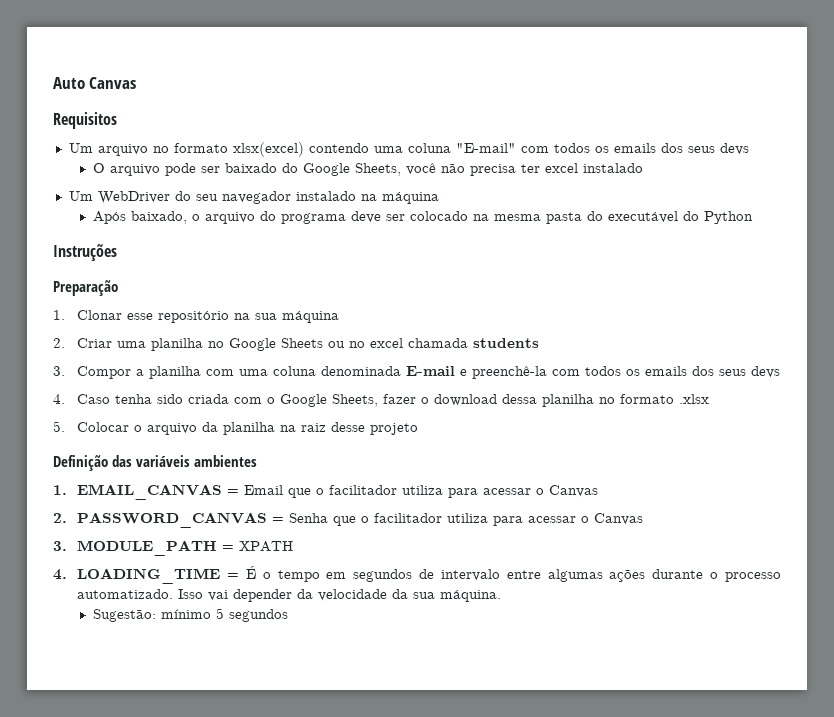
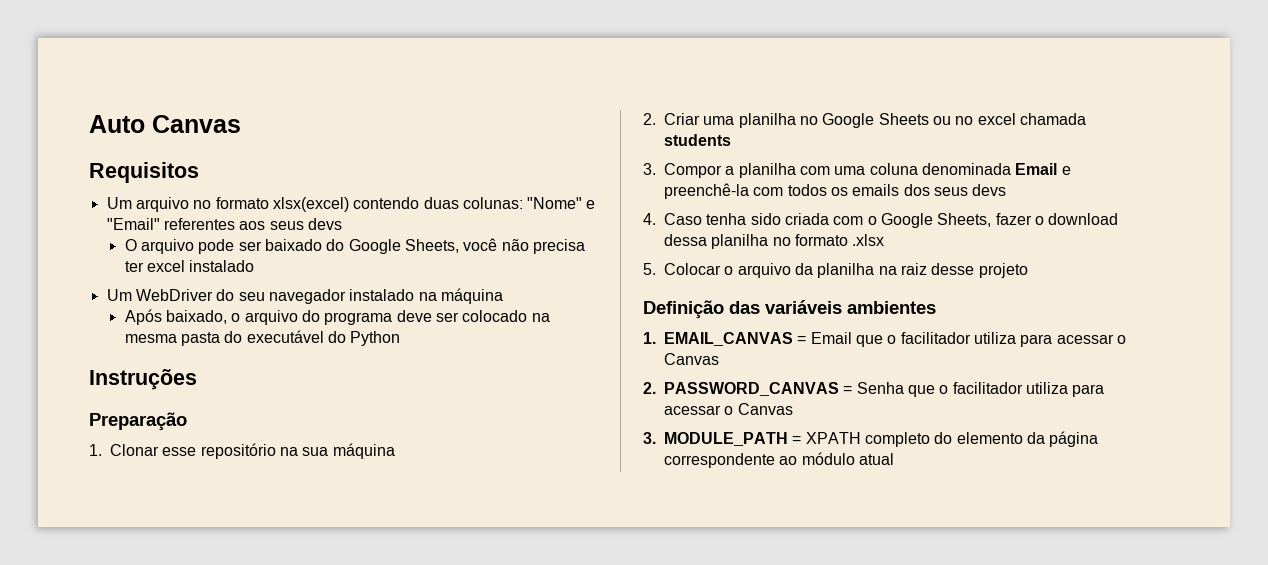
- Um arquivo no formato xlsx(excel) contendo uma coluna "E-mail" com todos os emails dos seus devs
+ Um arquivo no formato xlsx(excel) contendo duas colunas: "Nome" e "Email" referentes aos seus devs
- 3. Compor a planilha com uma coluna denominada E-mail e preenchê-la com todos os emails dos seus devs
+ 3. Compor a planilha com uma coluna denominada Email e preenchê-la com todos os emails dos seus devs
- 3. MODULE_PATH = XPATH
- 4. LOADING_TIME = É o tempo em segundos de intervalo entre algumas ações durante o processo automatizado. Isso vai depender da velocidade da sua máquina.
- Sugestão: mínimo 5 segundos
+ 3. MODULE_PATH = XPATH completo do elemento da página correspondente ao módulo atual

